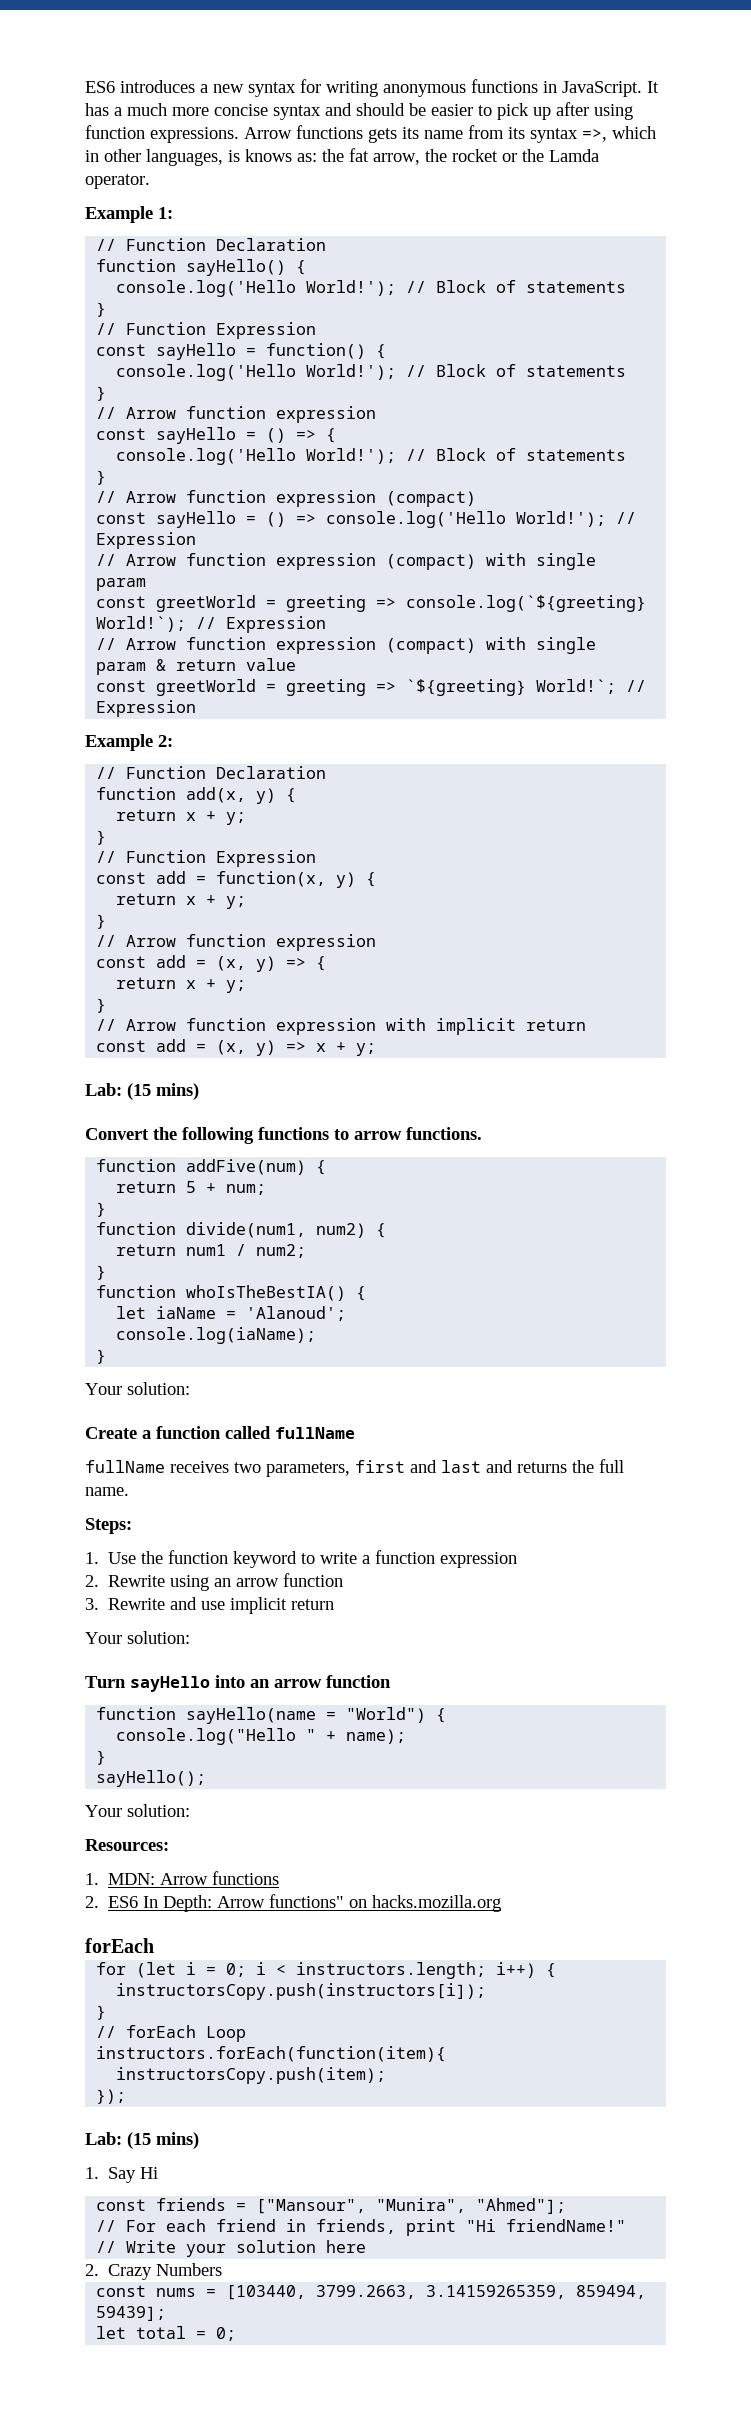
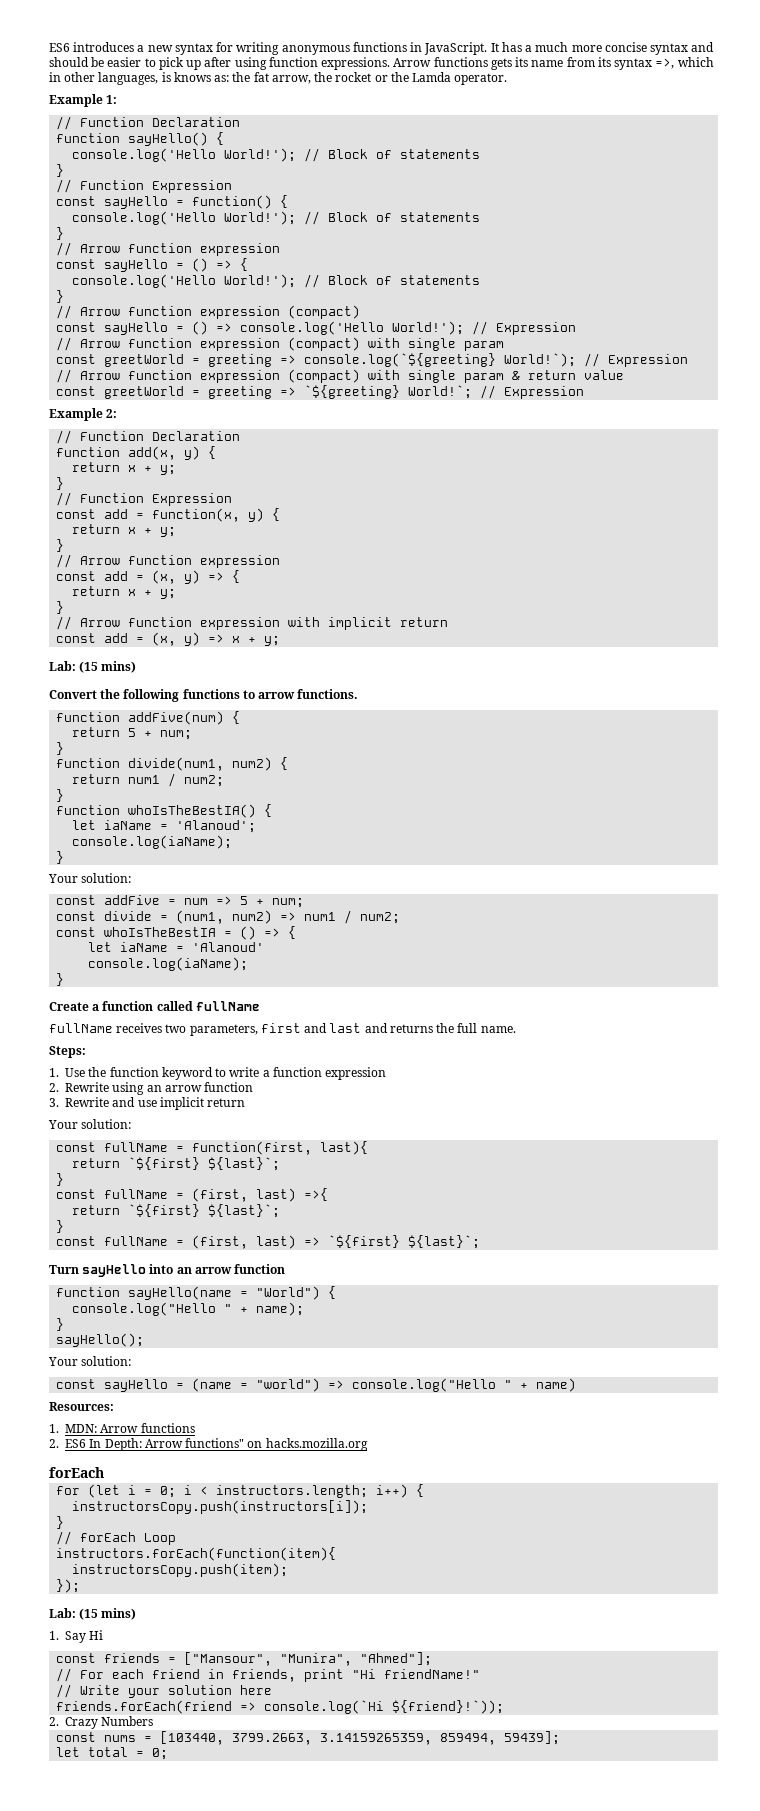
+ const addFive = num => 5 + num;
+ const divide = (num1, num2) => num1 / num2;
+ const whoIsTheBestIA = () => {
+ let iaName = 'Alanoud'
+ console.log(iaName);
+ }
+ const fullName = function(first, last){
+ return `${first} ${last}`;
+ }
+ const fullName = (first, last) =>{
+ return `${first} ${last}`;
+ }
+ const fullName = (first, last) => `${first} ${last}`;
+ const sayHello = (name = "world") => console.log("Hello " + name)
+ friends.forEach(friend => console.log(`Hi ${friend}!`));

